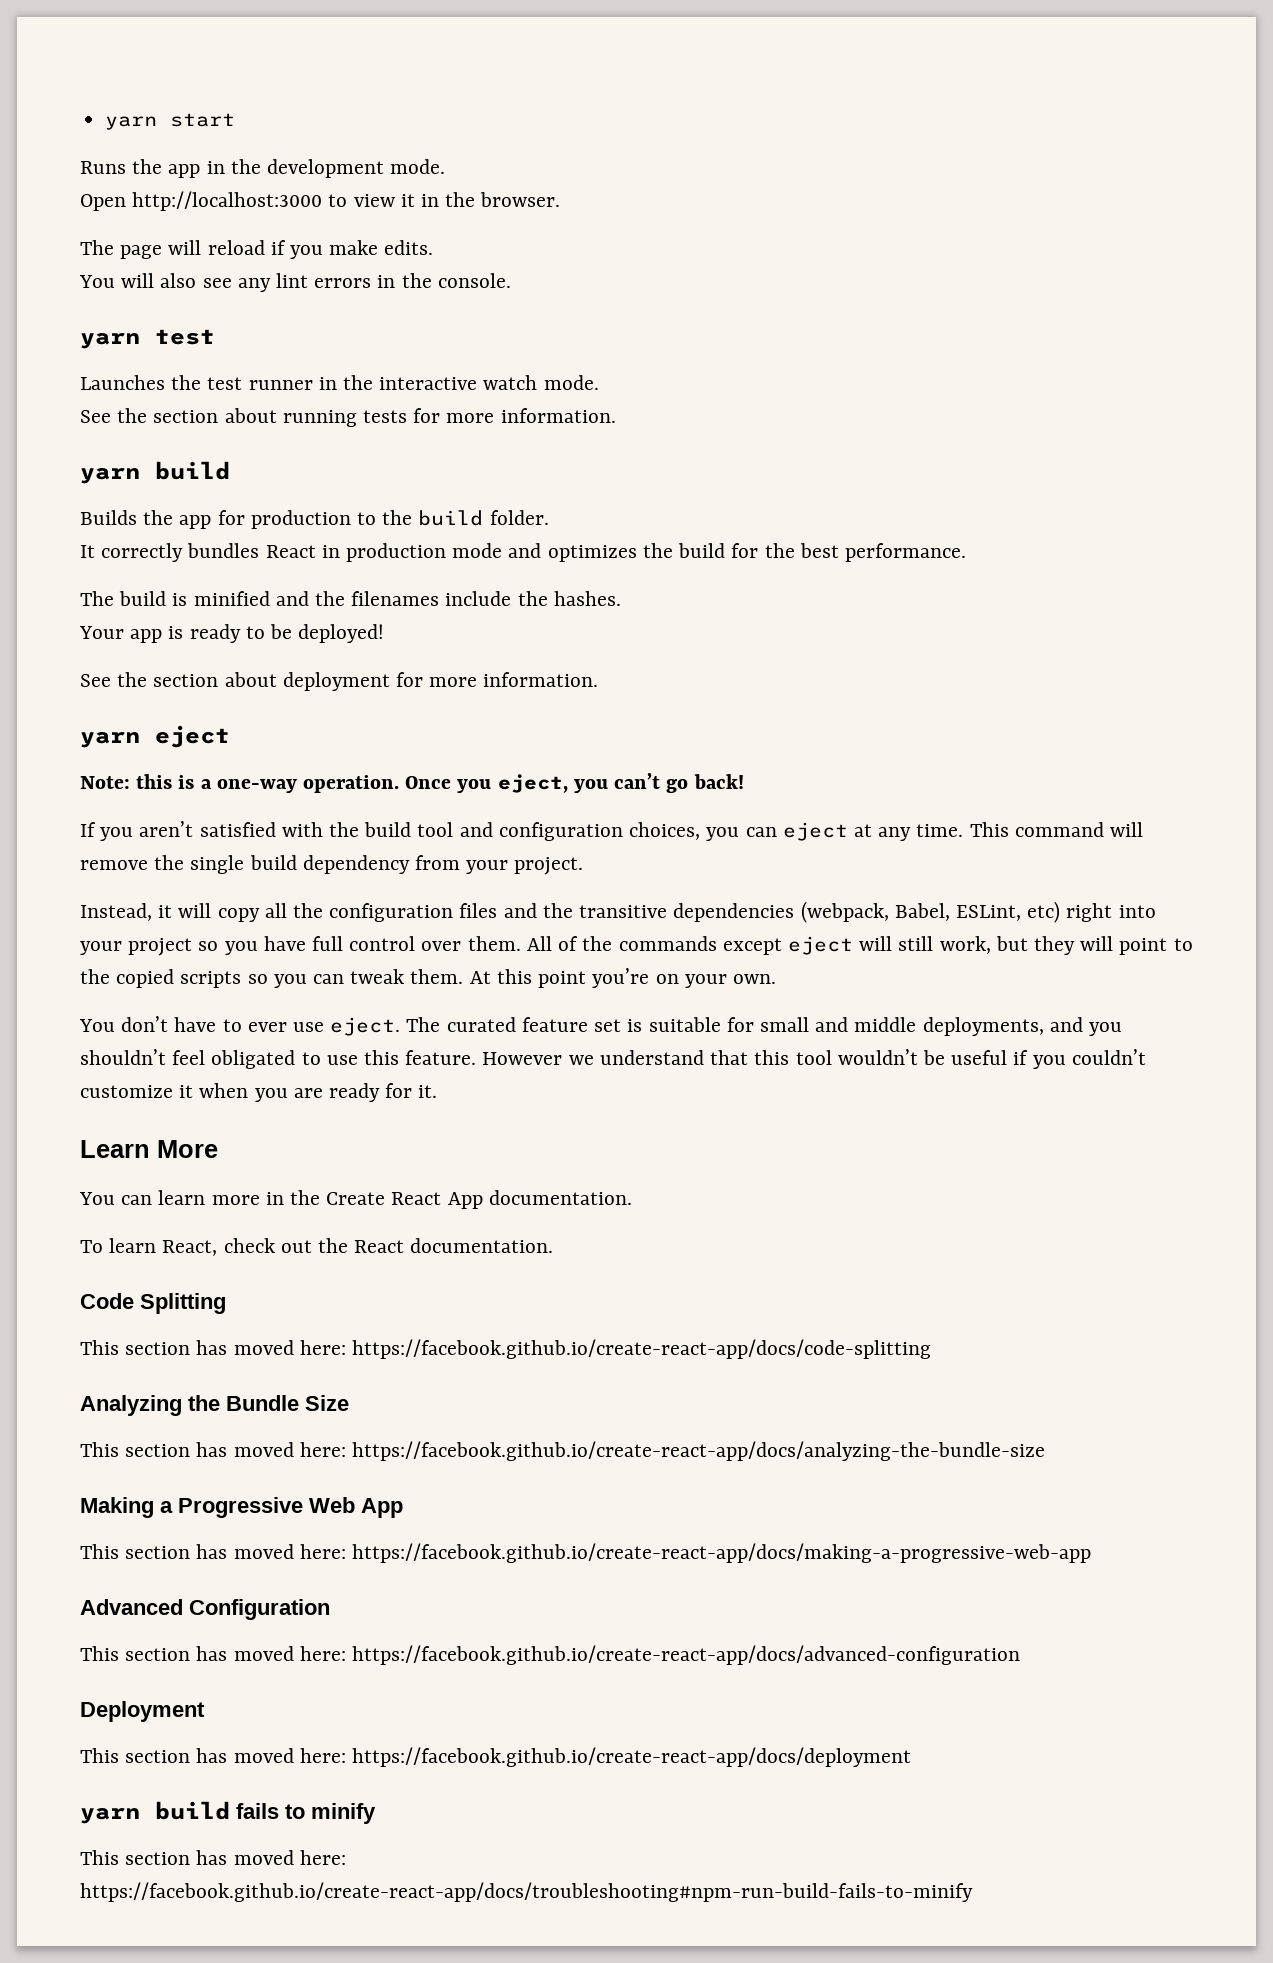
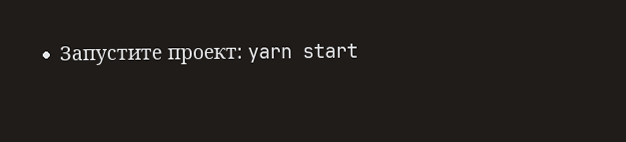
- yarn start
+ Запустите проект: yarn start
- Runs the app in the development mode.
- Open http://localhost:3000 to view it in the browser.
- The page will reload if you make edits.
- You will also see any lint errors in the console.
- yarn test
- Launches the test runner in the interactive watch mode.
- See the section about running tests for more information.
- yarn build
- Builds the app for production to the build folder.
- It correctly bundles React in production mode and optimizes the build for the best performance.
- The build is minified and the filenames include the hashes.
- Your app is ready to be deployed!
- See the section about deployment for more information.
- yarn eject
- Note: this is a one-way operation. Once you eject, you can’t go back!
- If you aren’t satisfied with the build tool and configuration choices, you can eject at any time. This command will remove the single build dependency from your project.
- Instead, it will copy all the configuration files and the transitive dependencies (webpack, Babel, ESLint, etc) right into your project so you have full control over them. All of the commands except eject will still work, but they will point to the copied scripts so you can tweak them. At this point you’re on your own.
- You don’t have to ever use eject. The curated feature set is suitable for small and middle deployments, and you shouldn’t feel obligated to use this feature. However we understand that this tool wouldn’t be useful if you couldn’t customize it when you are ready for it.
- Learn More
- You can learn more in the Create React App documentation.
- To learn React, check out the React documentation.
- Code Splitting
- This section has moved here: https://facebook.github.io/create-react-app/docs/code-splitting
- Analyzing the Bundle Size
- This section has moved here: https://facebook.github.io/create-react-app/docs/analyzing-the-bundle-size
- Making a Progressive Web App
- This section has moved here: https://facebook.github.io/create-react-app/docs/making-a-progressive-web-app
- Advanced Configuration
- This section has moved here: https://facebook.github.io/create-react-app/docs/advanced-configuration
- Deployment
- This section has moved here: https://facebook.github.io/create-react-app/docs/deployment
- yarn build fails to minify
- This section has moved here: https://facebook.github.io/create-react-app/docs/troubleshooting#npm-run-build-fails-to-minify

